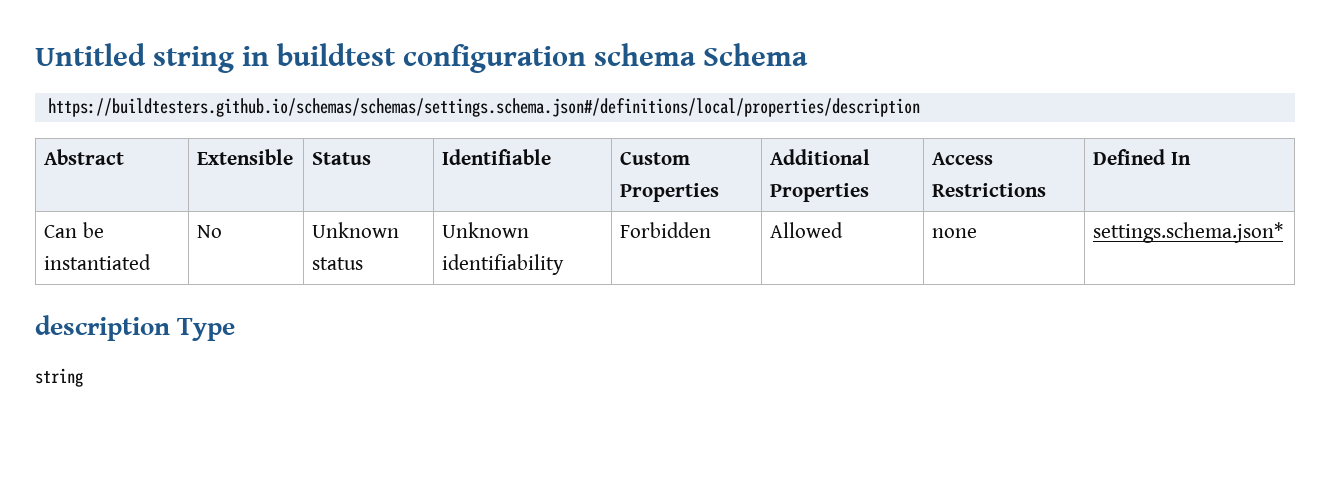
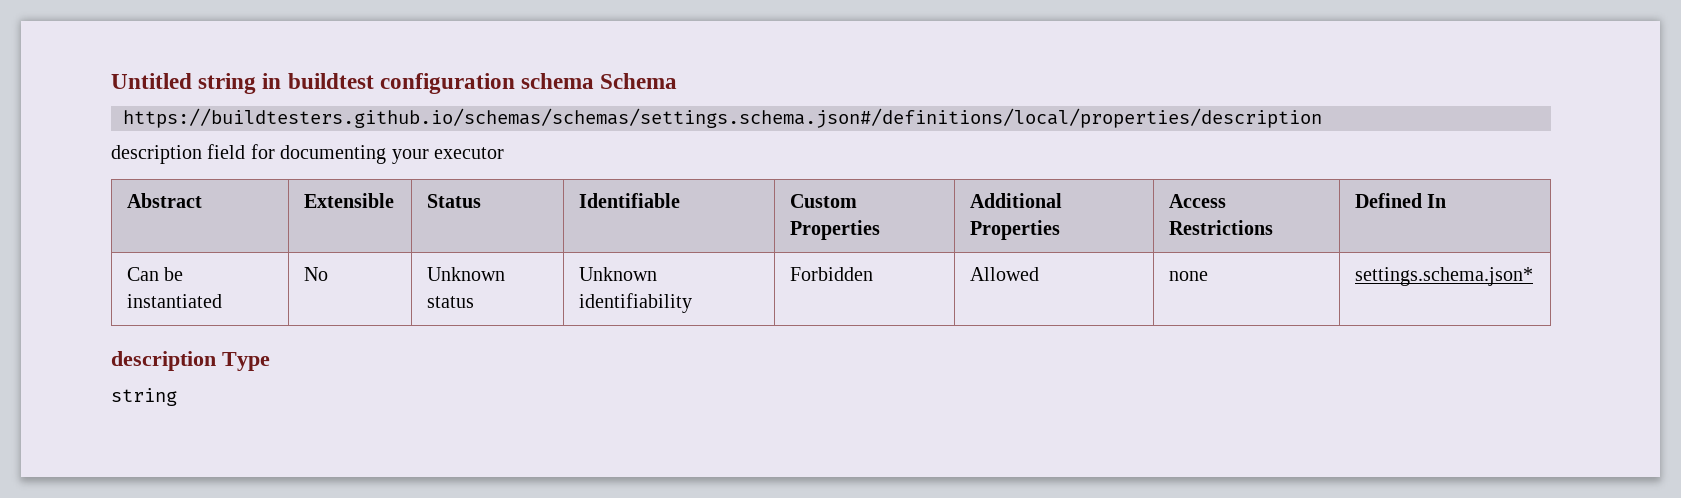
+ description field for documenting your executor

